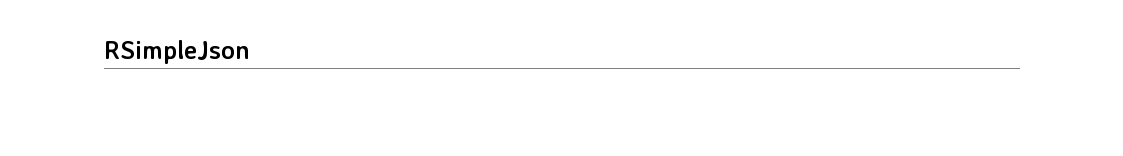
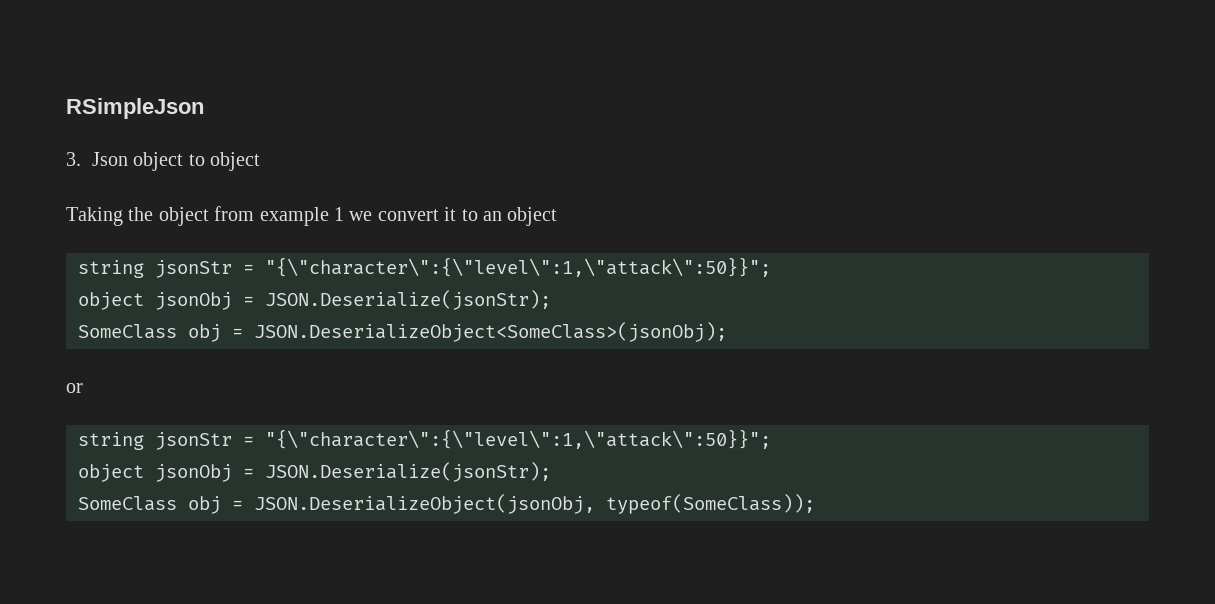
+ 3. Json object to object
+ Taking the object from example 1 we convert it to an object
+ string jsonStr = "{\"character\":{\"level\":1,\"attack\":50}}";
+ object jsonObj = JSON.Deserialize(jsonStr);
+ SomeClass obj = JSON.DeserializeObject<SomeClass>(jsonObj);
+ or
+ string jsonStr = "{\"character\":{\"level\":1,\"attack\":50}}";
+ object jsonObj = JSON.Deserialize(jsonStr);
+ SomeClass obj = JSON.DeserializeObject(jsonObj, typeof(SomeClass));

